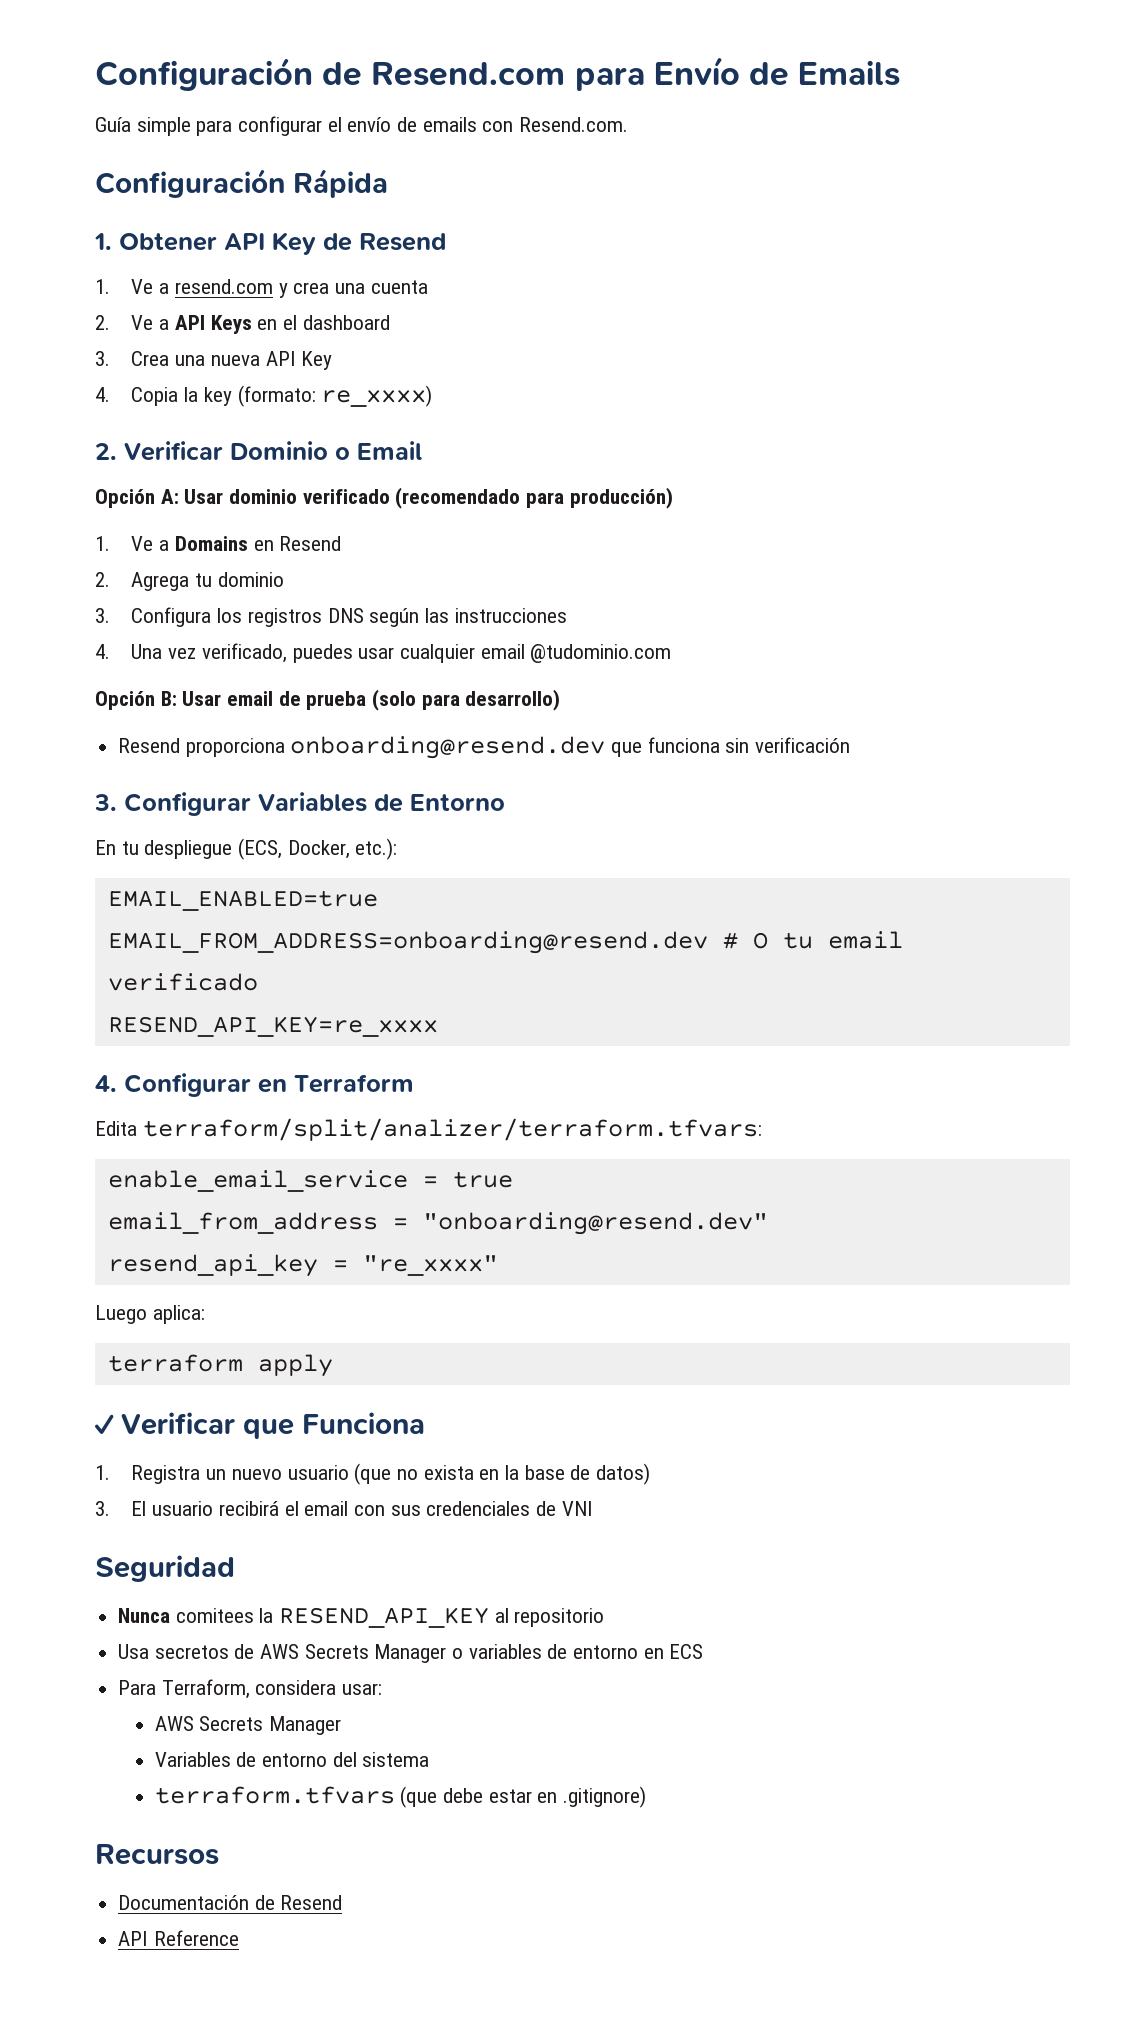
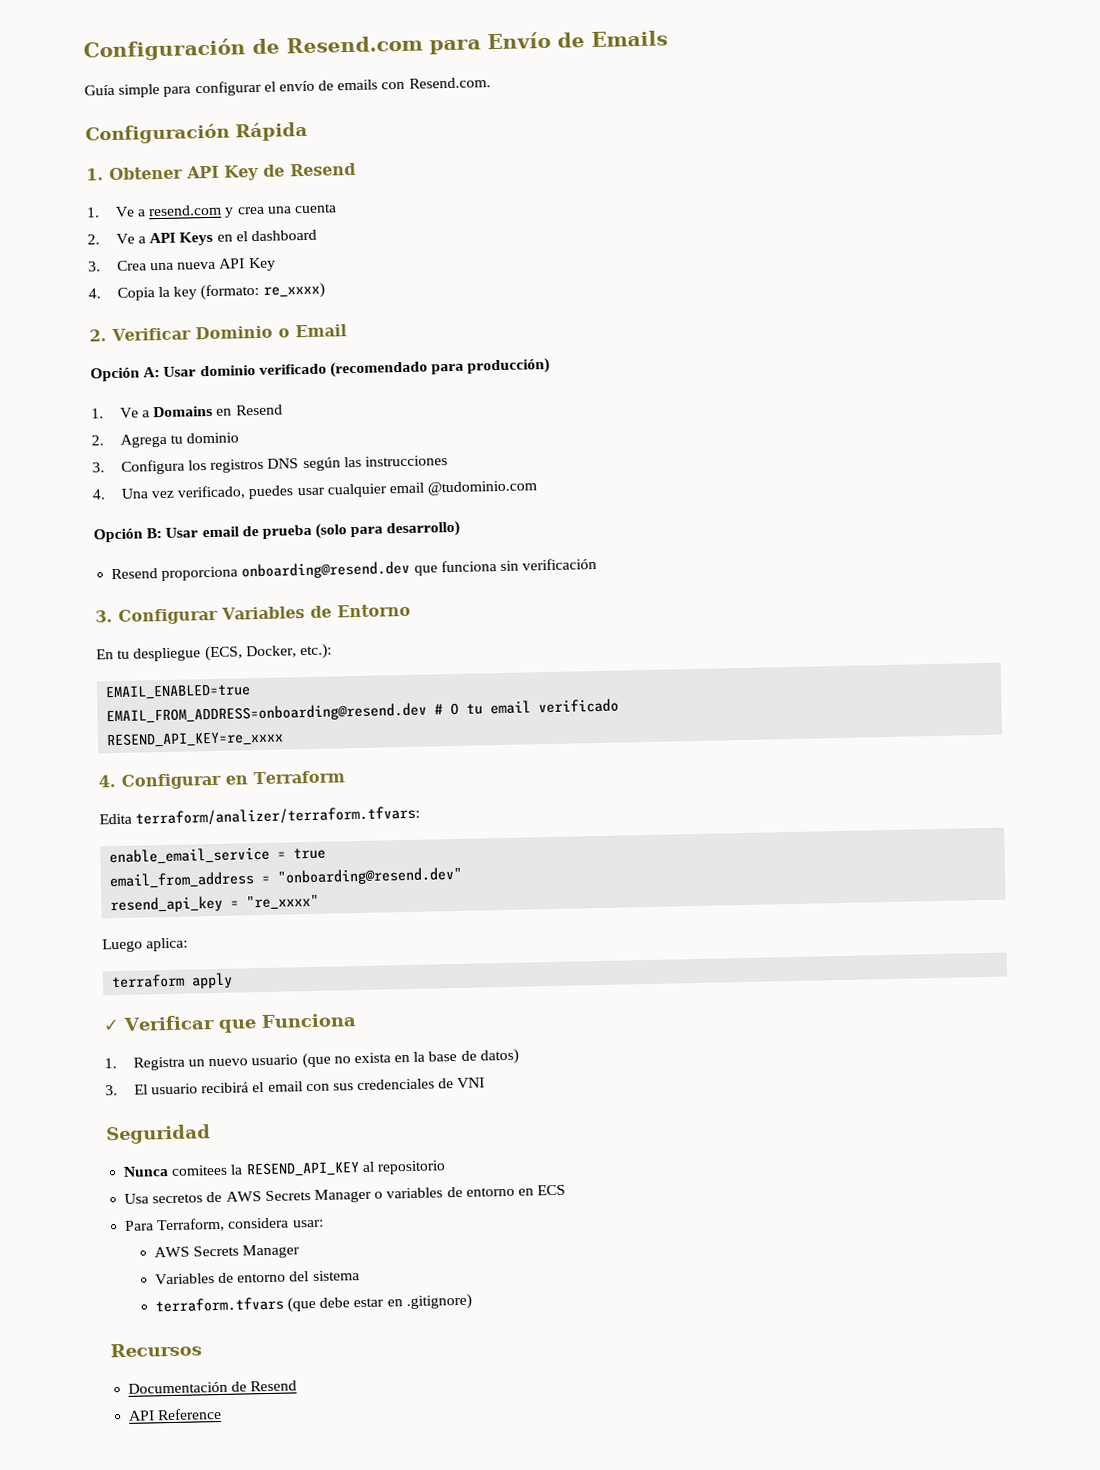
- Edita terraform/split/analizer/terraform.tfvars:
+ Edita terraform/analizer/terraform.tfvars:

